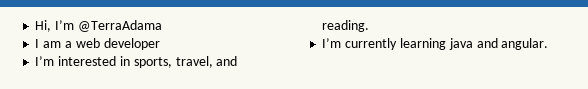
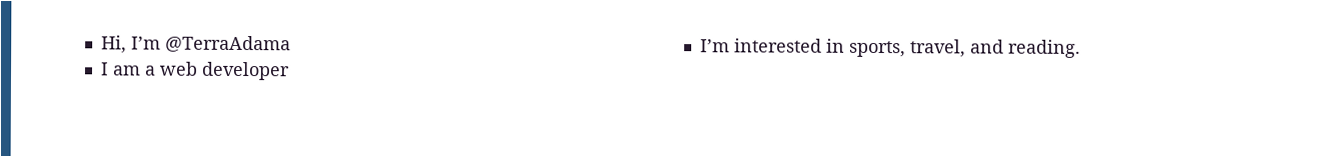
- I’m currently learning java and angular.

